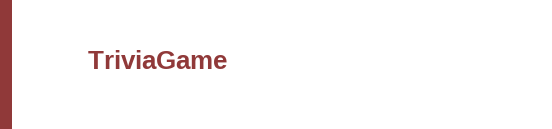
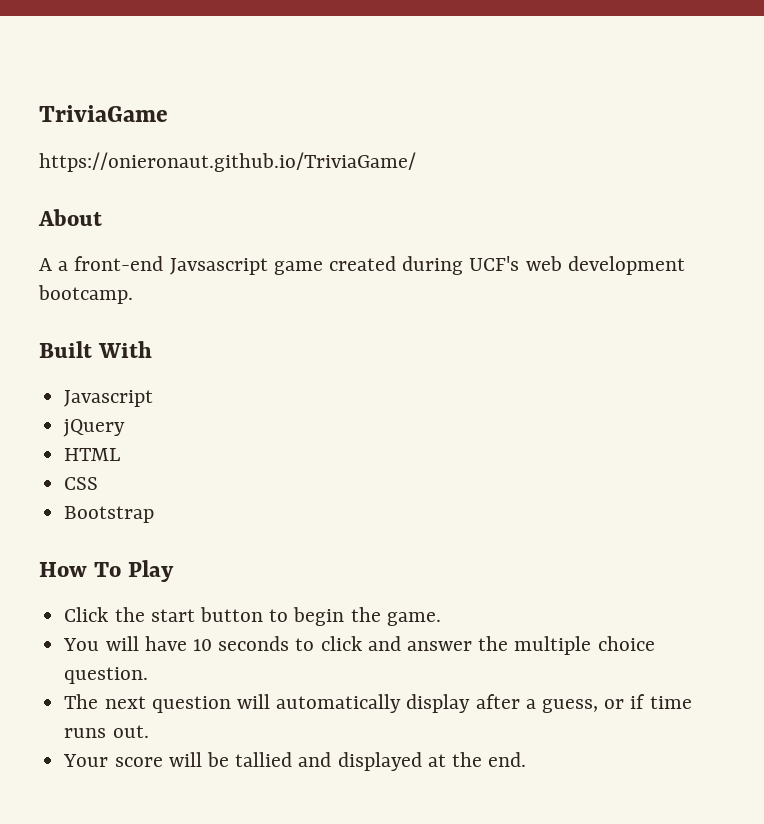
+ https://onieronaut.github.io/TriviaGame/
+ About
+ A a front-end Javsascript game created during UCF's web development bootcamp.
+ Built With
+ Javascript
+ jQuery
+ HTML
+ CSS
+ Bootstrap
+ How To Play
+ Click the start button to begin the game.
+ You will have 10 seconds to click and answer the multiple choice question.
+ The next question will automatically display after a guess, or if time runs out.
+ Your score will be tallied and displayed at the end.

